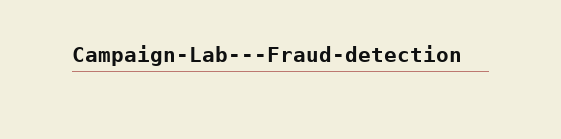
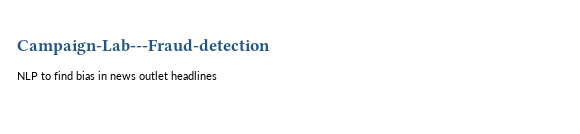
+ NLP to find bias in news outlet headlines

